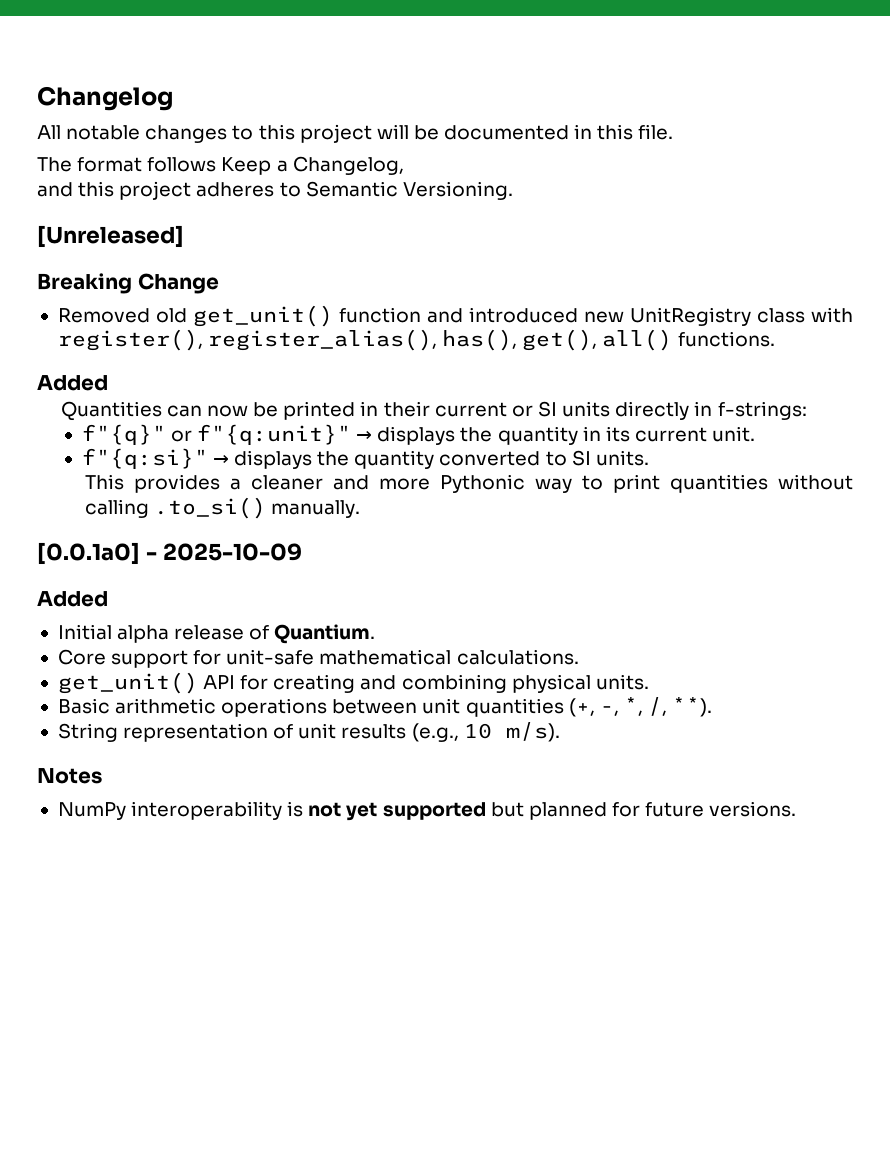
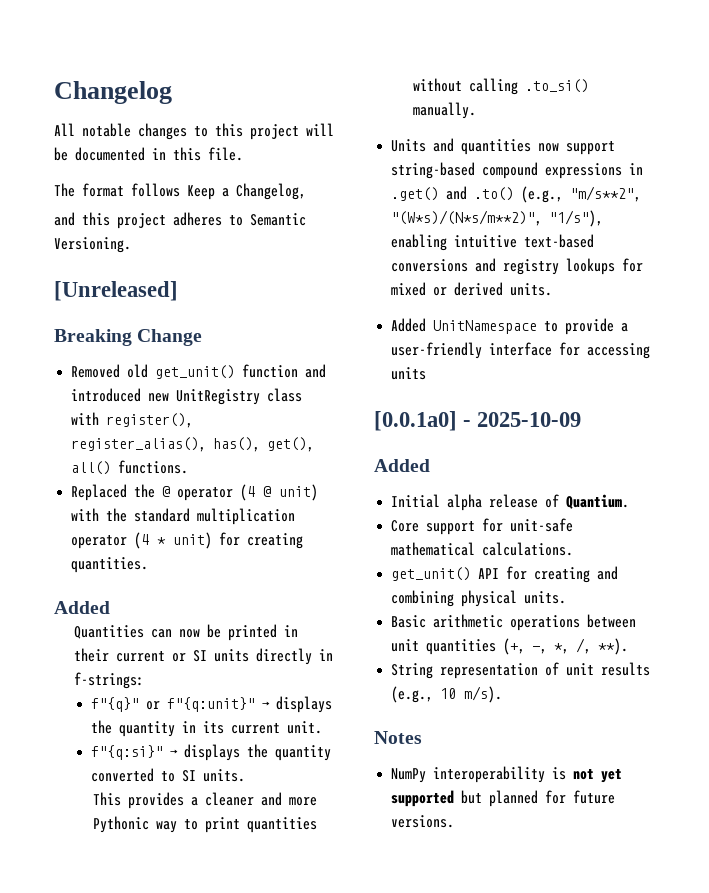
+ Replaced the @ operator (4 @ unit) with the standard multiplication operator (4 * unit) for creating quantities.
+ Units and quantities now support string-based compound expressions in .get() and .to() (e.g., "m/s**2", "(W*s)/(N*s/m**2)", "1/s"), enabling intuitive text-based conversions and registry lookups for mixed or derived units.
+ Added UnitNamespace to provide a user-friendly interface for accessing units

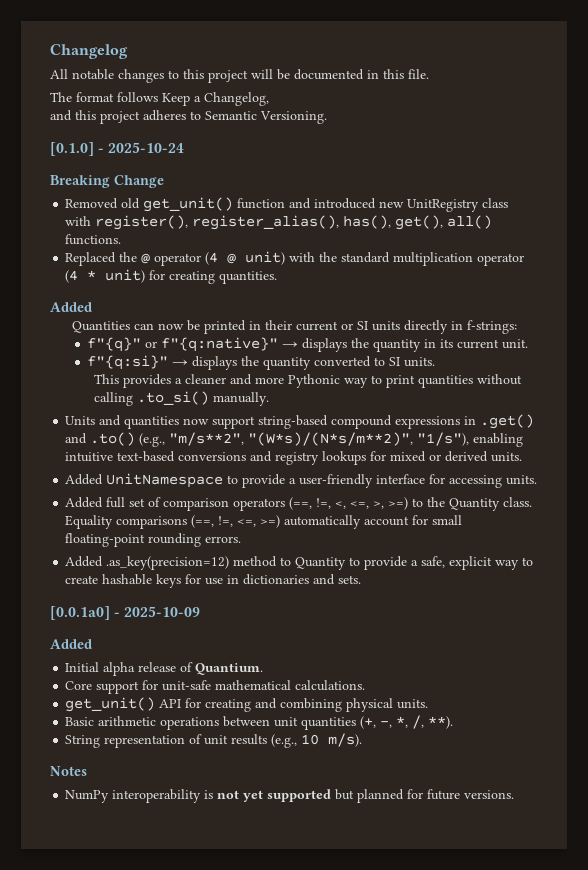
- [Unreleased]
+ [0.1.0] - 2025-10-24
- f"{q}" or f"{q:unit}" → displays the quantity in its current unit.
+ f"{q}" or f"{q:native}" → displays the quantity in its current unit.
- Added UnitNamespace to provide a user-friendly interface for accessing units
+ Added UnitNamespace to provide a user-friendly interface for accessing units.
+ Added full set of comparison operators (==, !=, <, <=, >, >=) to the Quantity class. Equality comparisons (==, !=, <=, >=) automatically account for small floating-point rounding errors.
+ Added .as_key(precision=12) method to Quantity to provide a safe, explicit way to create hashable keys for use in dictionaries and sets.

